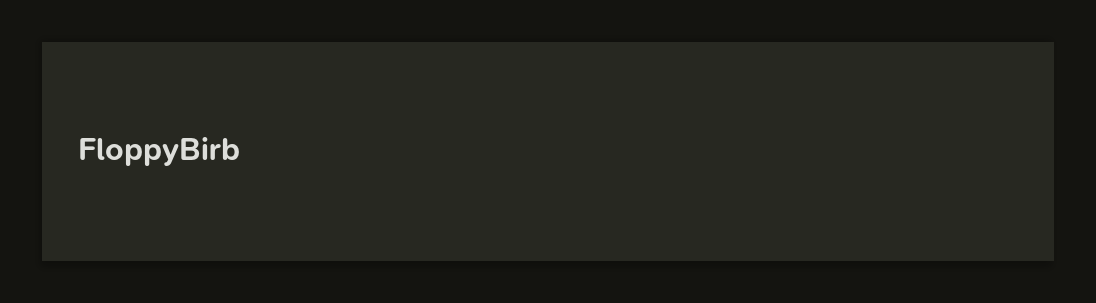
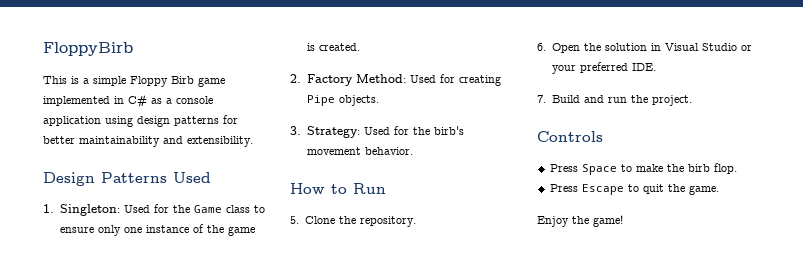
+ This is a simple Floppy Birb game implemented in C# as a console application using design patterns for better maintainability and extensibility.
+ Design Patterns Used
+ 1. Singleton: Used for the Game class to ensure only one instance of the game is created.
+ 2. Factory Method: Used for creating Pipe objects.
+ 3. Strategy: Used for the birb's movement behavior.
+ How to Run
+ 5. Clone the repository.
+ 6. Open the solution in Visual Studio or your preferred IDE.
+ 7. Build and run the project.
+ Controls
+ Press Space to make the birb flop.
+ Press Escape to quit the game.
+ Enjoy the game!

